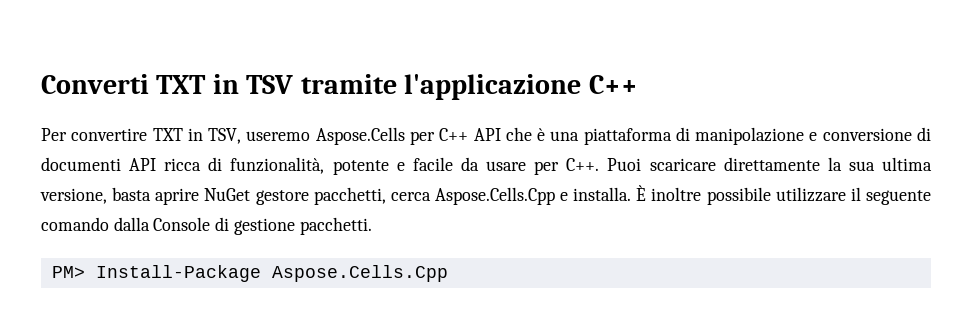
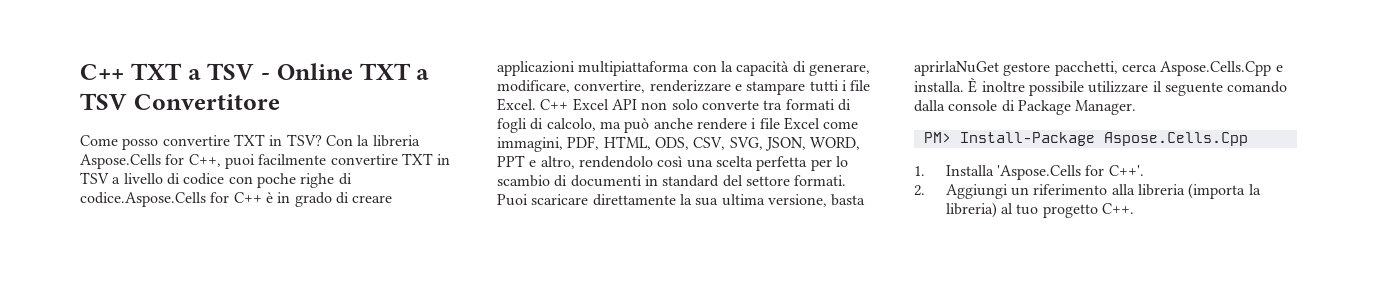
- Converti TXT in TSV tramite l'applicazione C++
- Per convertire TXT in TSV, useremo Aspose.Cells per C++ API che è una piattaforma di manipolazione e conversione di documenti API ricca di funzionalità, potente e facile da usare per C++. Puoi scaricare direttamente la sua ultima versione, basta aprire NuGet gestore pacchetti, cerca Aspose.Cells.Cpp e installa.
+ C++ TXT a TSV - Online TXT a TSV Convertitore
+ Come posso convertire TXT in TSV? Con la libreria Aspose.Cells for C++, puoi facilmente convertire TXT in TSV a livello di codice con poche righe di codice.Aspose.Cells for C++ è in grado di creare applicazioni multipiattaforma con la capacità di generare, modificare, convertire, renderizzare e stampare tutti i file Excel. C++ Excel API non solo converte tra formati di fogli di calcolo, ma può anche rendere i file Excel come immagini, PDF, HTML, ODS, CSV, SVG, JSON, WORD, PPT e altro, rendendolo così una scelta perfetta per lo scambio di documenti in standard del settore formati. Puoi scaricare direttamente la sua ultima versione, basta aprirlaNuGet gestore pacchetti, cerca Aspose.Cells.Cpp e installa.
- È inoltre possibile utilizzare il seguente comando dalla Console di gestione pacchetti.
+ È inoltre possibile utilizzare il seguente comando dalla console di Package Manager.
+ 1. Installa 'Aspose.Cells for C++'.
+ 2. Aggiungi un riferimento alla libreria (importa la libreria) al tuo progetto C++.

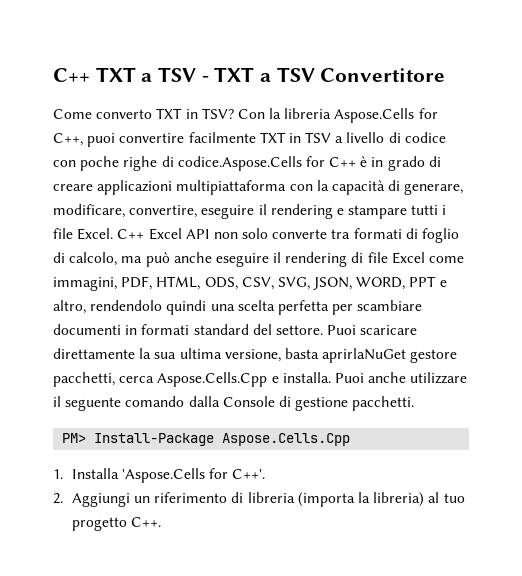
- C++ TXT a TSV - Online TXT a TSV Convertitore
+ C++ TXT a TSV - TXT a TSV Convertitore
- Come posso convertire TXT in TSV?
+ Come converto TXT in TSV?
- Con la libreria Aspose.Cells for C++, puoi facilmente convertire TXT in TSV a livello di codice con poche righe di codice.Aspose.Cells for C++ è in grado di creare applicazioni multipiattaforma con la capacità di generare, modificare, convertire, renderizzare e stampare tutti i file Excel.
+ Con la libreria Aspose.Cells for C++, puoi convertire facilmente TXT in TSV a livello di codice con poche righe di codice.Aspose.Cells for C++ è in grado di creare applicazioni multipiattaforma con la capacità di generare, modificare, convertire, eseguire il rendering e stampare tutti i file Excel.
- C++ Excel API non solo converte tra formati di fogli di calcolo, ma può anche rendere i file Excel come immagini, PDF, HTML, ODS, CSV, SVG, JSON, WORD, PPT e altro, rendendolo così una scelta perfetta per lo scambio di documenti in standard del settore formati.
+ C++ Excel API non solo converte tra formati di foglio di calcolo, ma può anche eseguire il rendering di file Excel come immagini, PDF, HTML, ODS, CSV, SVG, JSON, WORD, PPT e altro, rendendolo quindi una scelta perfetta per scambiare documenti in formati standard del settore.
- È inoltre possibile utilizzare il seguente comando dalla console di Package Manager.
+ Puoi anche utilizzare il seguente comando dalla Console di gestione pacchetti.
- 2. Aggiungi un riferimento alla libreria (importa la libreria) al tuo progetto C++.
+ 2. Aggiungi un riferimento di libreria (importa la libreria) al tuo progetto C++.

